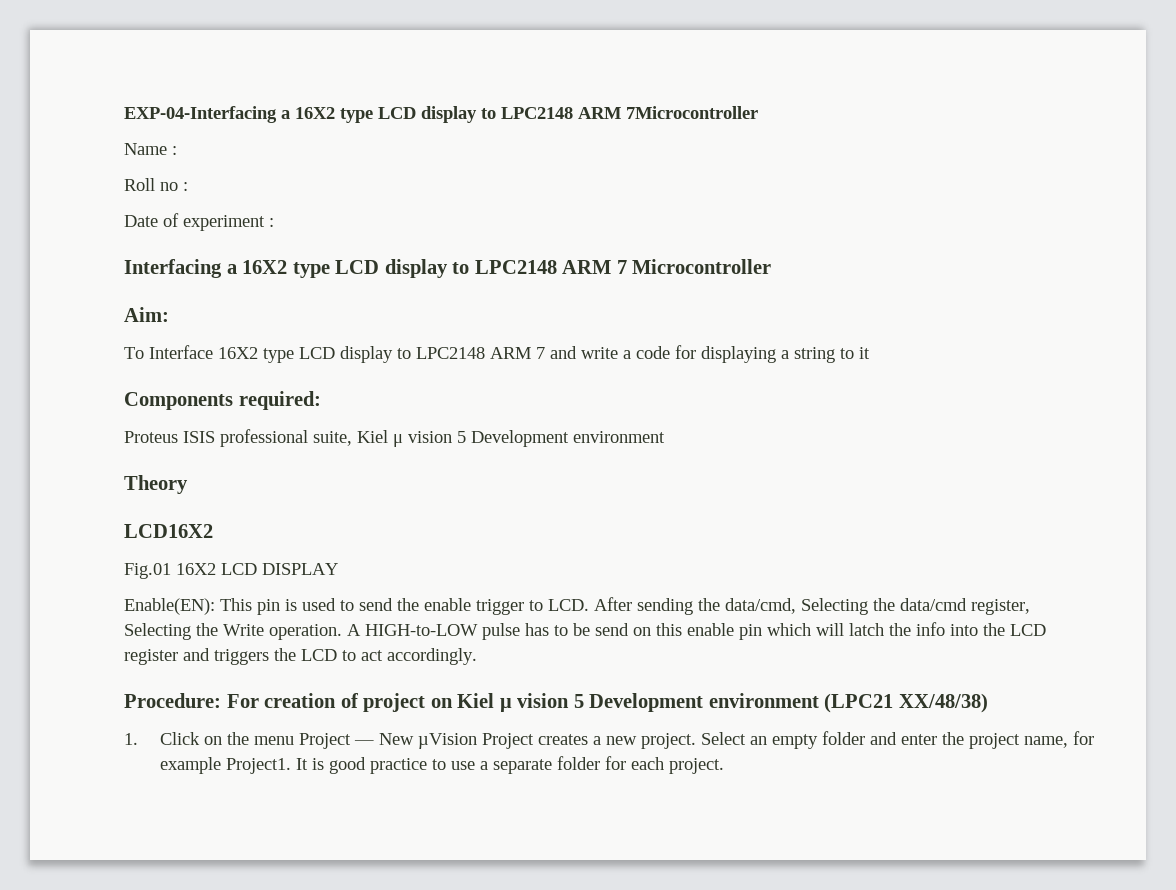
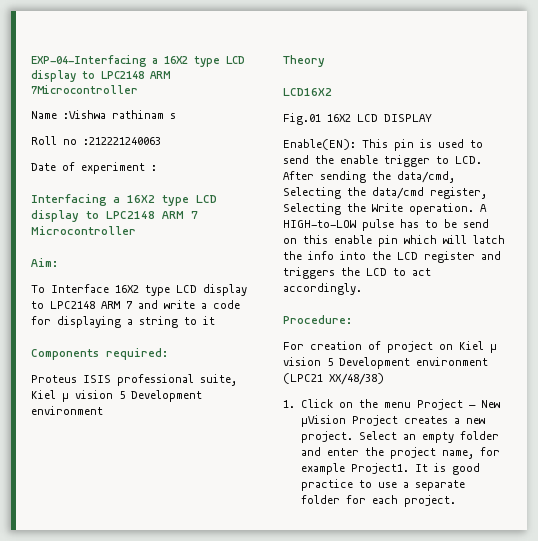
- Name :
+ Name :Vishwa rathinam s
- Roll no :
+ Roll no :212221240063
- Procedure: For creation of project on Kiel μ vision 5 Development environment (LPC21 XX/48/38)
+ Procedure:
+ For creation of project on Kiel μ vision 5 Development environment (LPC21 XX/48/38)

